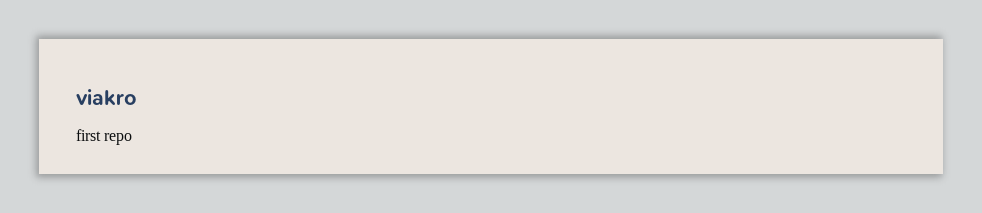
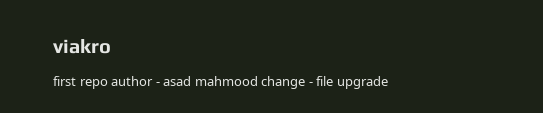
- first repo
+ first repo author - asad mahmood change - file upgrade

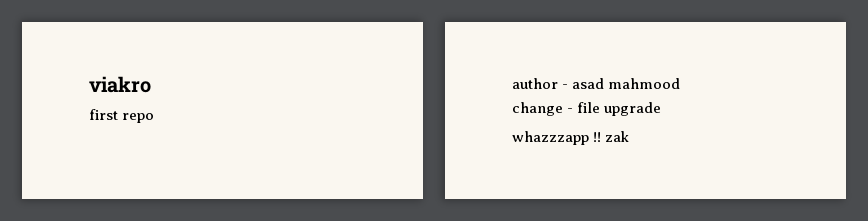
- first repo author - asad mahmood change - file upgrade
+ first repo
+ author - asad mahmood
+ change - file upgrade
+ whazzzapp !! zak

